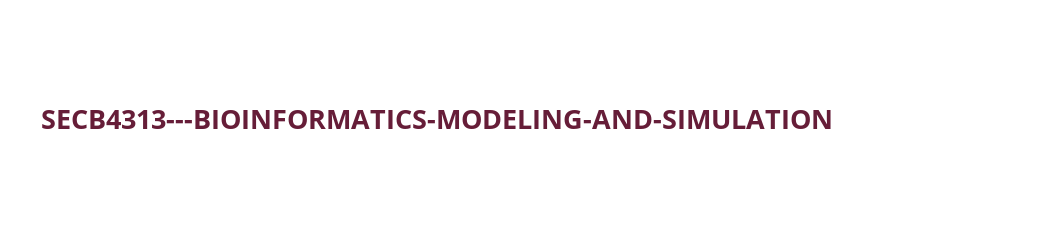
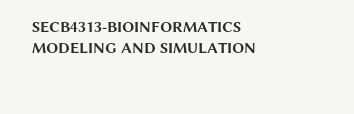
- SECB4313---BIOINFORMATICS-MODELING-AND-SIMULATION
+ SECB4313-BIOINFORMATICS MODELING AND SIMULATION

